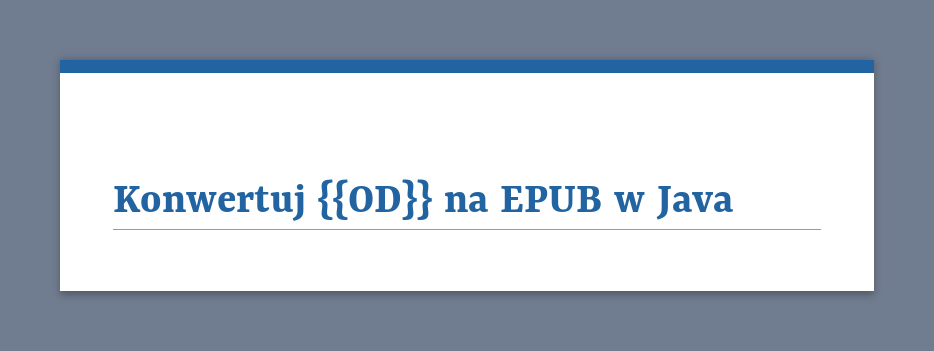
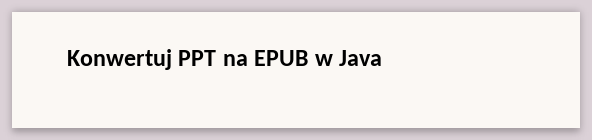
- Konwertuj {{OD}} na EPUB w Java
+ Konwertuj PPT na EPUB w Java

